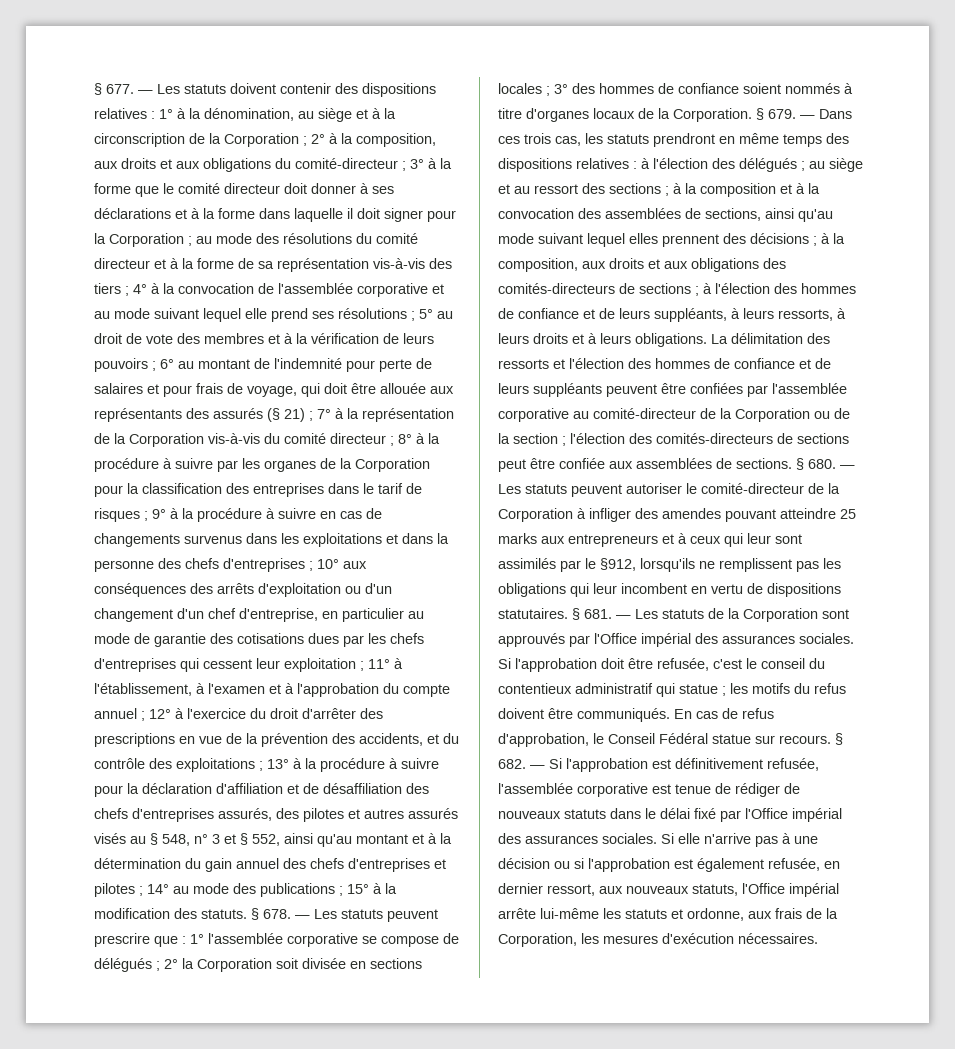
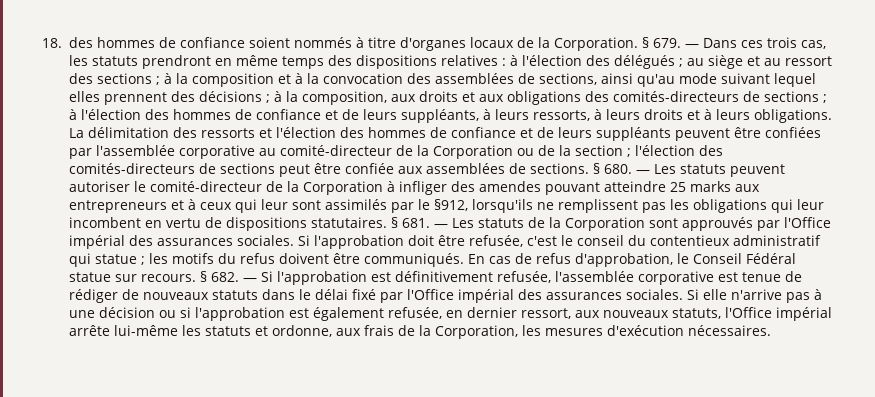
- § 677. — Les statuts doivent contenir des dispositions relatives : 1° à la dénomination, au siège et à la circonscription de la Corporation ; 2° à la composition, aux droits et aux obligations du comité-directeur ; 3° à la forme que le comité directeur doit donner à ses déclarations et à la forme dans laquelle il doit signer pour la Corporation ; au mode des résolutions du comité directeur et à la forme de sa représentation vis-à-vis des tiers ; 4° à la convocation de l'assemblée corporative et au mode suivant lequel elle prend ses résolutions ; 5° au droit de vote des membres et à la vérification de leurs pouvoirs ; 6° au montant de l'indemnité pour perte de salaires et pour frais de voyage, qui doit être allouée aux représentants des assurés (§ 21) ; 7° à la représentation de la Corporation vis-à-vis du comité directeur ; 8° à la procédure à suivre par les organes de la Corporation pour la classification des entreprises dans le tarif de risques ; 9° à la procédure à suivre en cas de changements survenus dans les exploitations et dans la personne des chefs d'entreprises ; 10° aux conséquences des arrêts d'exploitation ou d'un changement d'un chef d'entreprise, en particulier au mode de garantie des cotisations dues par les chefs d'entreprises qui cessent leur exploitation ; 11° à l'établissement, à l'examen et à l'approbation du compte annuel ; 12° à l'exercice du droit d'arrêter des prescriptions en vue de la prévention des accidents, et du contrôle des exploitations ; 13° à la procédure à suivre pour la déclaration d'affiliation et de désaffiliation des chefs d'entreprises assurés, des pilotes et autres assurés visés au § 548, n° 3 et § 552, ainsi qu'au montant et à la détermination du gain annuel des chefs d'entreprises et pilotes ; 14° au mode des publications ; 15° à la modification des statuts. § 678. — Les statuts peuvent prescrire que : 1° l'assemblée corporative se compose de délégués ; 2° la Corporation soit divisée en sections locales ; 3° des hommes de confiance soient nommés à titre d'organes locaux de la Corporation.
+ 18. des hommes de confiance soient nommés à titre d'organes locaux de la Corporation.

